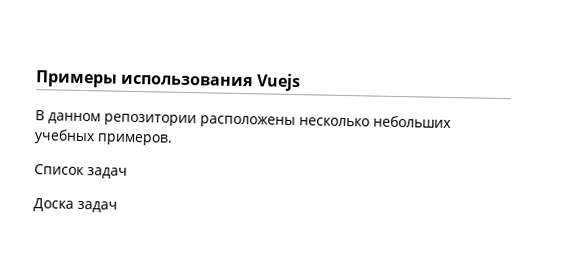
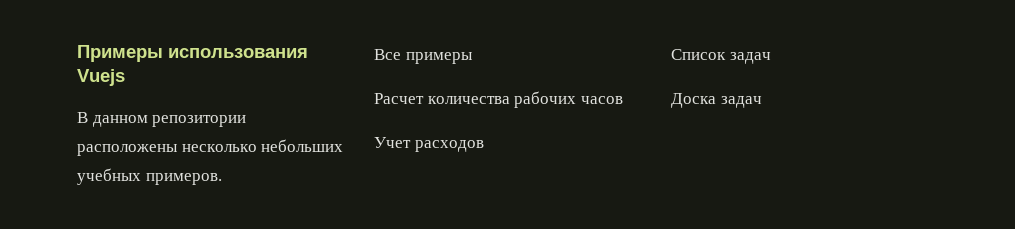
+ Все примеры
+ Расчет количества рабочих часов
+ Учет расходов

